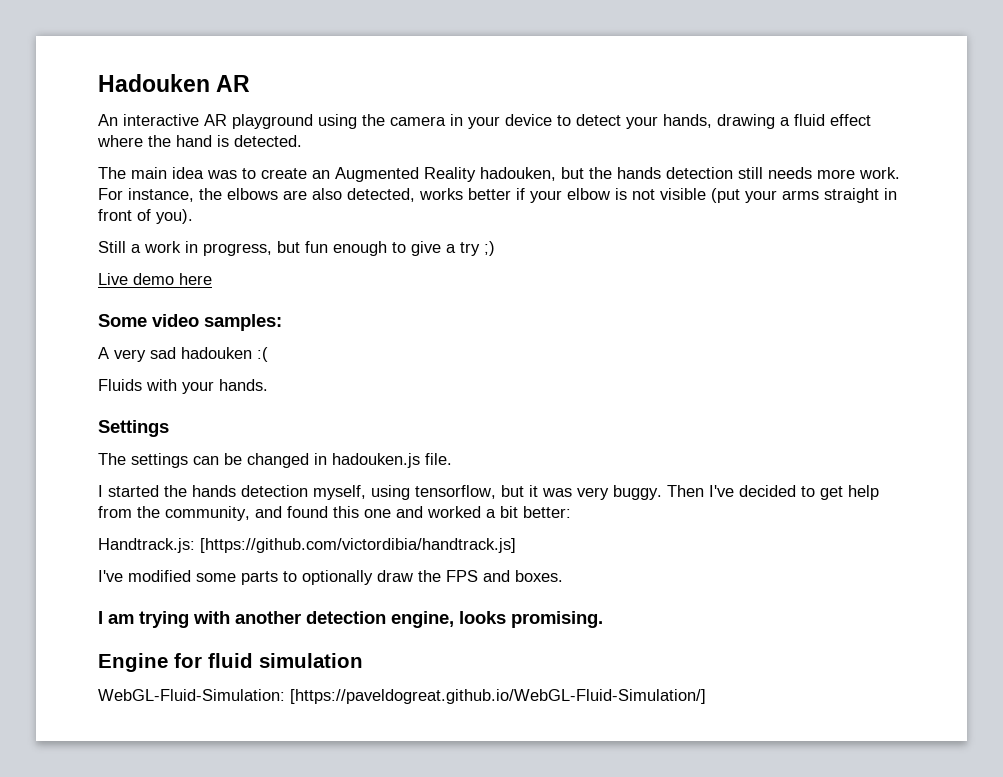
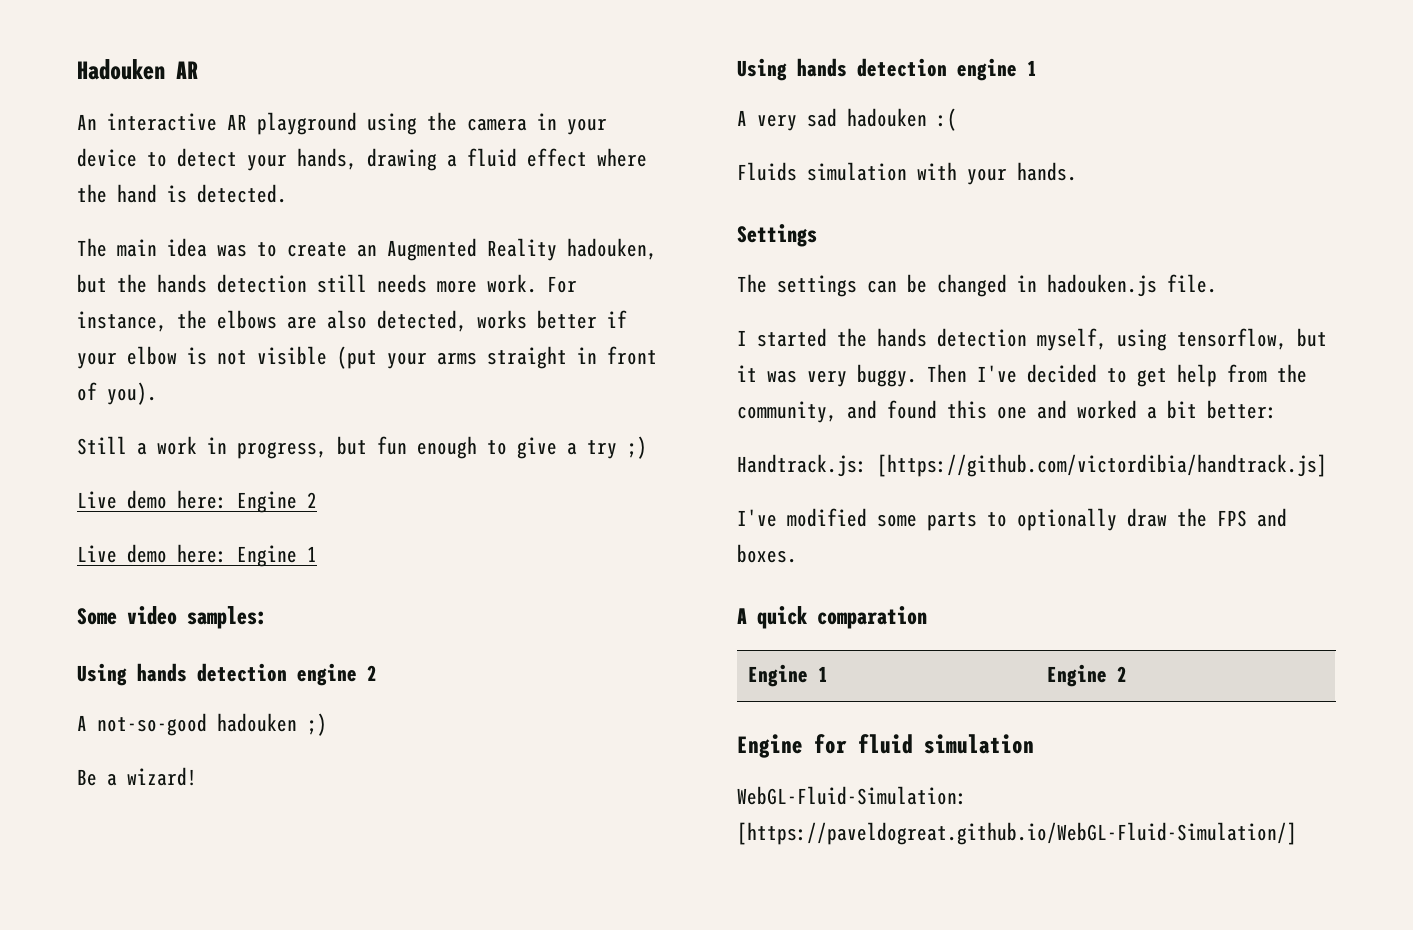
- Live demo here
+ Live demo here: Engine 2
+ Live demo here: Engine 1
  Some video samples:
+ Using hands detection engine 2
+ A not-so-good hadouken ;)
+ Be a wizard!
+ Using hands detection engine 1
- Fluids with your hands.
+ Fluids simulation with your hands.
- I am trying with another detection engine, looks promising.
+ A quick comparation
+ Engine 1 | Engine 2

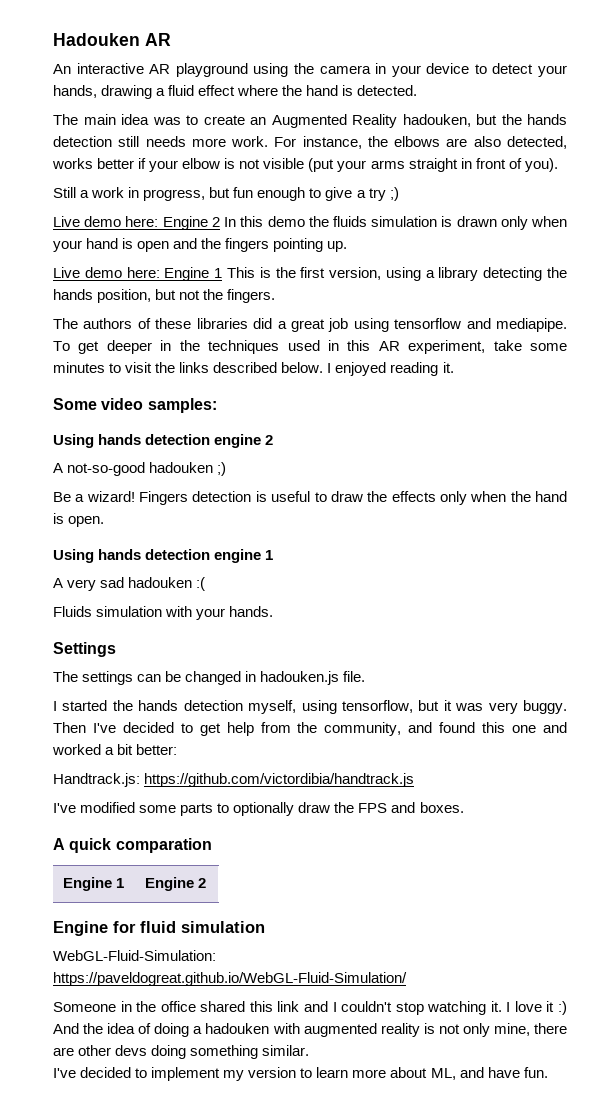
- Live demo here: Engine 2
+ Live demo here: Engine 2 In this demo the fluids simulation is drawn only when your hand is open and the fingers pointing up.
- Live demo here: Engine 1
+ Live demo here: Engine 1 This is the first version, using a library detecting the hands position, but not the fingers.
+ The authors of these libraries did a great job using tensorflow and mediapipe. To get deeper in the techniques used in this AR experiment, take some minutes to visit the links described below. I enjoyed reading it.
+ Fingers detection is useful to draw the effects only when the hand is open.
- Handtrack.js: [https://github.com/victordibia/handtrack.js]
+ Handtrack.js: https://github.com/victordibia/handtrack.js
- WebGL-Fluid-Simulation: [https://paveldogreat.github.io/WebGL-Fluid-Simulation/]
+ WebGL-Fluid-Simulation: https://paveldogreat.github.io/WebGL-Fluid-Simulation/
+ Someone in the office shared this link and I couldn't stop watching it. I love it :) And the idea of doing a hadouken with augmented reality is not only mine, there are other devs doing something similar.
+ I've decided to implement my version to learn more about ML, and have fun.

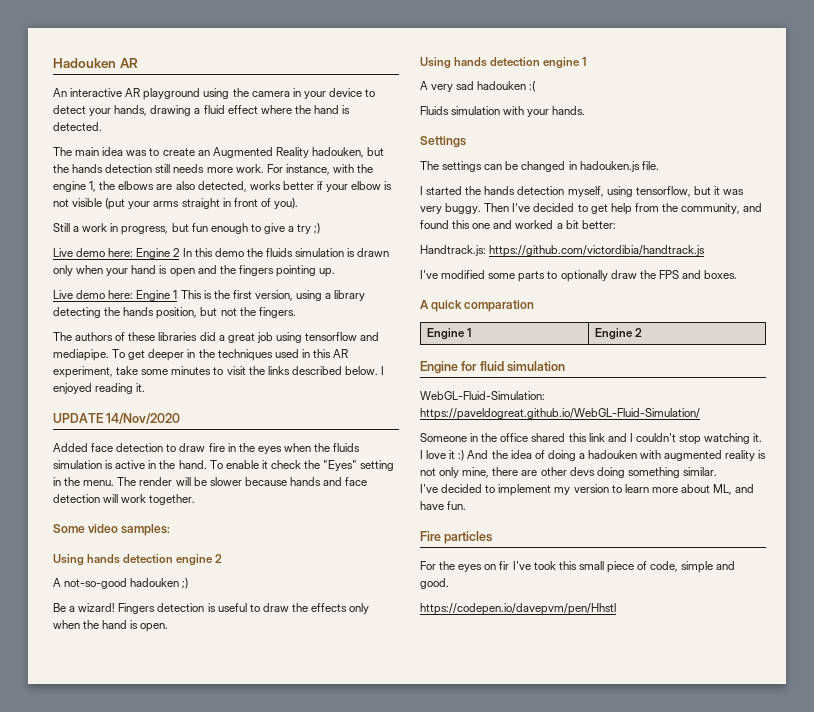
- For instance, the elbows are also detected, works better if your elbow is not visible (put your arms straight in front of you).
+ For instance, with the engine 1, the elbows are also detected, works better if your elbow is not visible (put your arms straight in front of you).
+ UPDATE 14/Nov/2020
+ Added face detection to draw fire in the eyes when the fluids simulation is active in the hand. To enable it check the "Eyes" setting in the menu. The render will be slower because hands and face detection will work together.
+ Fire particles
+ For the eyes on fir I've took this small piece of code, simple and good.
+ https://codepen.io/davepvm/pen/Hhstl

